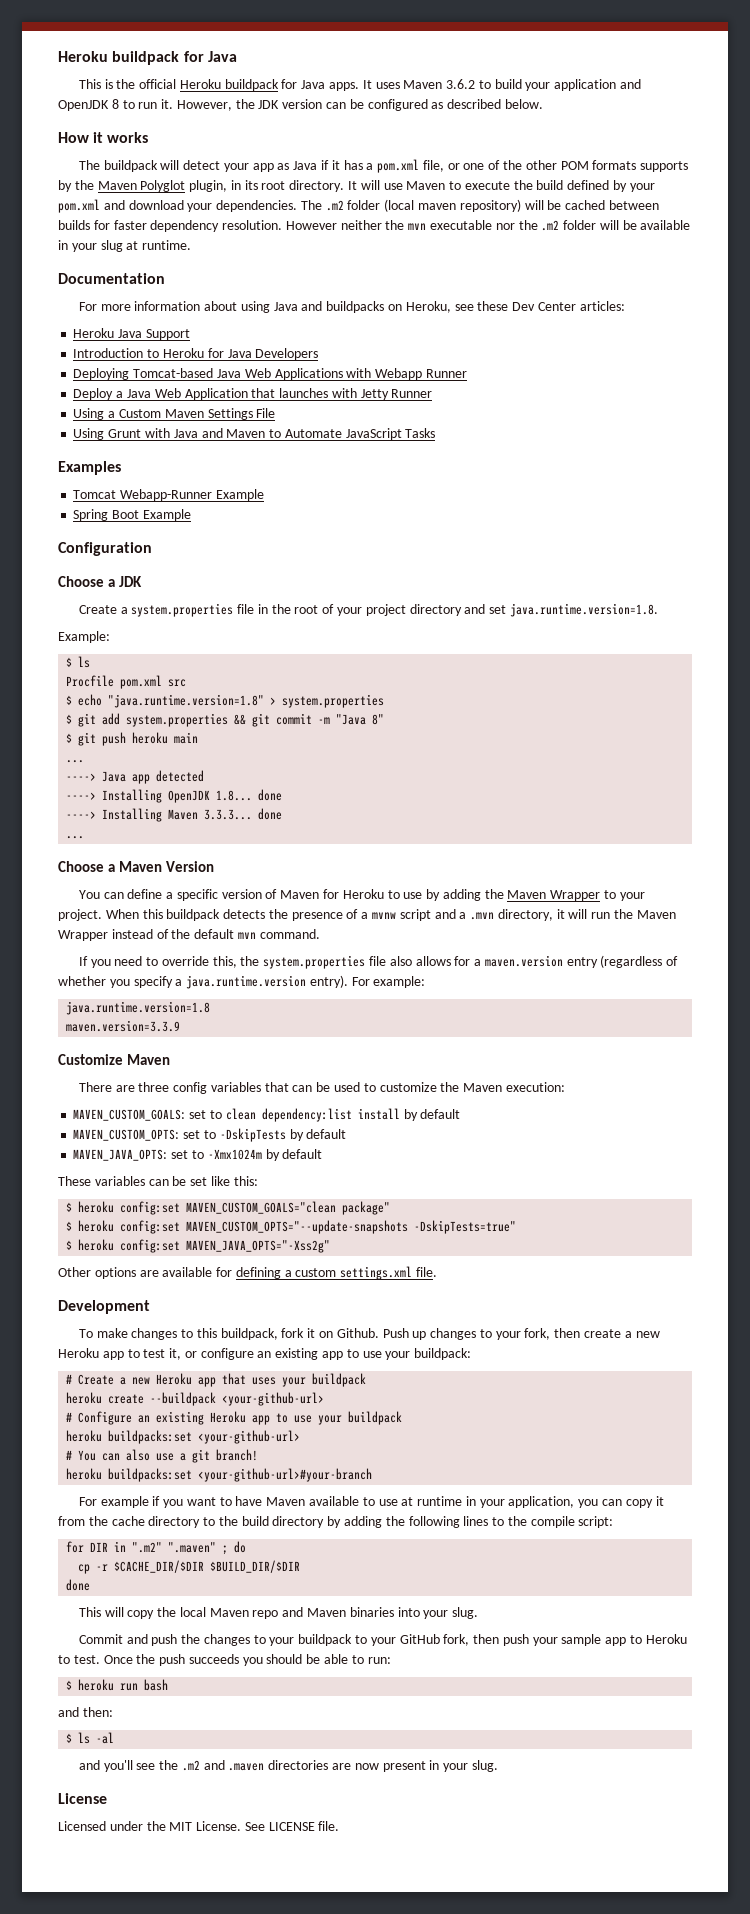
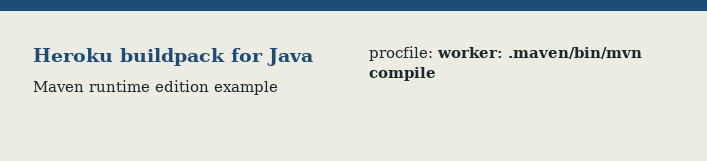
- This is the official Heroku buildpack for Java apps. It uses Maven 3.6.2 to build your application and OpenJDK 8 to run it. However, the JDK version can be configured as described below.
- How it works
- The buildpack will detect your app as Java if it has a pom.xml file, or one of the other POM formats supports by the Maven Polyglot plugin, in its root directory. It will use Maven to execute the build defined by your pom.xml and download your dependencies. The .m2 folder (local maven repository) will be cached between builds for faster dependency resolution. However neither the mvn executable nor the .m2 folder will be available in your slug at runtime.
- Documentation
- For more information about using Java and buildpacks on Heroku, see these Dev Center articles:
- Heroku Java Support
- Introduction to Heroku for Java Developers
- Deploying Tomcat-based Java Web Applications with Webapp Runner
- Deploy a Java Web Application that launches with Jetty Runner
- Using a Custom Maven Settings File
- Using Grunt with Java and Maven to Automate JavaScript Tasks
- Examples
- Tomcat Webapp-Runner Example
- Spring Boot Example
- Configuration
- Choose a JDK
- Create a system.properties file in the root of your project directory and set java.runtime.version=1.8.
- Example:
- $ ls
- Procfile pom.xml src
- $ echo "java.runtime.version=1.8" > system.properties
- $ git add system.properties && git commit -m "Java 8"
- $ git push heroku main
- ...
- ----> Java app detected
- ----> Installing OpenJDK 1.8... done
- ----> Installing Maven 3.3.3... done
- ...
- Choose a Maven Version
- You can define a specific version of Maven for Heroku to use by adding the Maven Wrapper to your project. When this buildpack detects the presence of a mvnw script and a .mvn directory, it will run the Maven Wrapper instead of the default mvn command.
- If you need to override this, the system.properties file also allows for a maven.version entry (regardless of whether you specify a java.runtime.version entry). For example:
- java.runtime.version=1.8
- maven.version=3.3.9
- Customize Maven
- There are three config variables that can be used to customize the Maven execution:
- MAVEN_CUSTOM_GOALS: set to clean dependency:list install by default
- MAVEN_CUSTOM_OPTS: set to -DskipTests by default
- MAVEN_JAVA_OPTS: set to -Xmx1024m by default
- These variables can be set like this:
- $ heroku config:set MAVEN_CUSTOM_GOALS="clean package"
- $ heroku config:set MAVEN_CUSTOM_OPTS="--update-snapshots -DskipTests=true"
- $ heroku config:set MAVEN_JAVA_OPTS="-Xss2g"
- Other options are available for defining a custom settings.xml file.
- Development
- To make changes to this buildpack, fork it on Github. Push up changes to your fork, then create a new Heroku app to test it, or configure an existing app to use your buildpack:
- # Create a new Heroku app that uses your buildpack
- heroku create --buildpack <your-github-url>
- # Configure an existing Heroku app to use your buildpack
- heroku buildpacks:set <your-github-url>
- # You can also use a git branch!
- heroku buildpacks:set <your-github-url>#your-branch
- For example if you want to have Maven available to use at runtime in your application, you can copy it from the cache directory to the build directory by adding the following lines to the compile script:
- for DIR in ".m2" ".maven" ; do
- cp -r $CACHE_DIR/$DIR $BUILD_DIR/$DIR
- done
- This will copy the local Maven repo and Maven binaries into your slug.
- Commit and push the changes to your buildpack to your GitHub fork, then push your sample app to Heroku to test. Once the push succeeds you should be able to run:
- $ heroku run bash
- and then:
- $ ls -al
- and you'll see the .m2 and .maven directories are now present in your slug.
- License
- Licensed under the MIT License. See LICENSE file.
+ Maven runtime edition example procfile: worker: .maven/bin/mvn compile

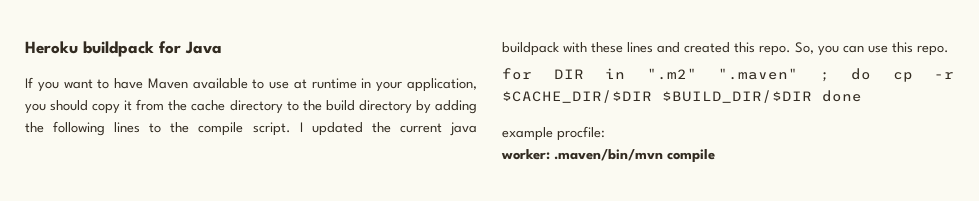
- Maven runtime edition example procfile: worker: .maven/bin/mvn compile
+ If you want to have Maven available to use at runtime in your application, you should copy it from the cache directory to the build directory by adding the following lines to the compile script. I updated the current java buildpack with these lines and created this repo. So, you can use this repo.
+ for DIR in ".m2" ".maven" ; do cp -r $CACHE_DIR/$DIR $BUILD_DIR/$DIR done
+ example procfile:
+ worker: .maven/bin/mvn compile

